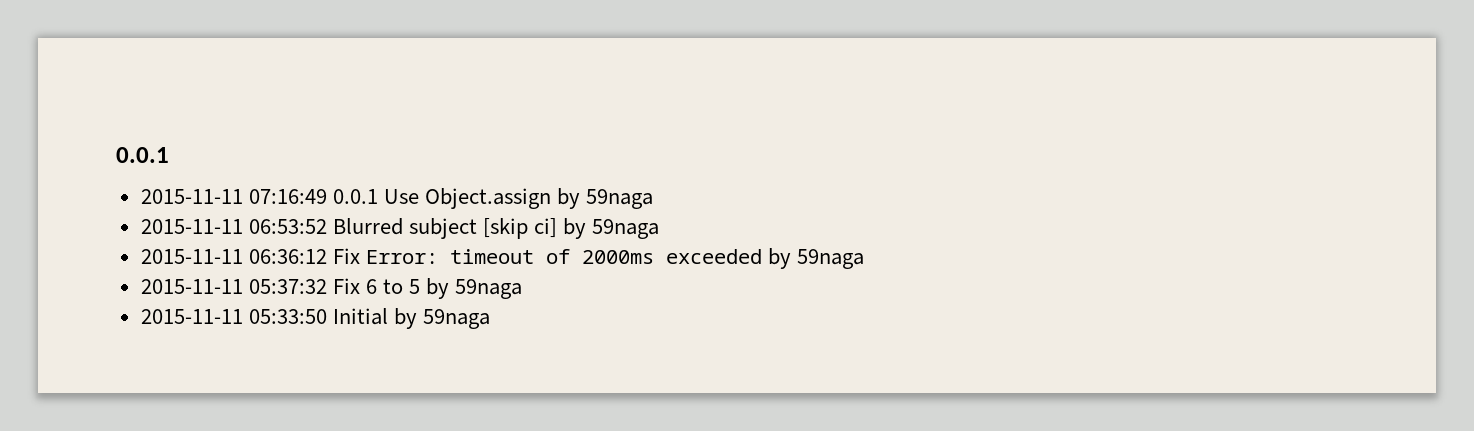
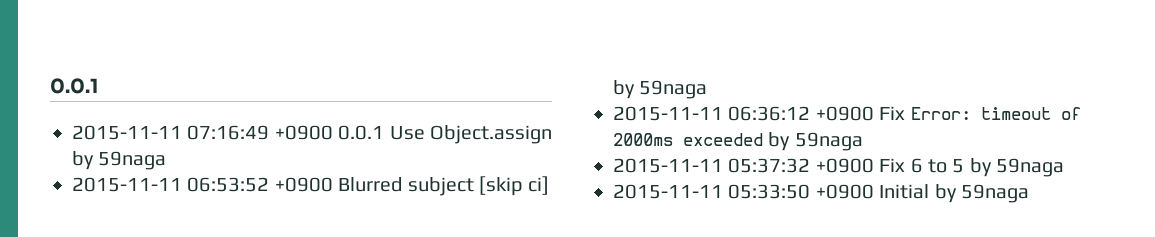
- 2015-11-11 07:16:49 0.0.1 Use Object.assign by 59naga
+ 2015-11-11 07:16:49 +0900 0.0.1 Use Object.assign by 59naga
- 2015-11-11 06:53:52 Blurred subject [skip ci] by 59naga
+ 2015-11-11 06:53:52 +0900 Blurred subject [skip ci] by 59naga
- 2015-11-11 06:36:12 Fix Error: timeout of 2000ms exceeded by 59naga
+ 2015-11-11 06:36:12 +0900 Fix Error: timeout of 2000ms exceeded by 59naga
- 2015-11-11 05:37:32 Fix 6 to 5 by 59naga
+ 2015-11-11 05:37:32 +0900 Fix 6 to 5 by 59naga
- 2015-11-11 05:33:50 Initial by 59naga
+ 2015-11-11 05:33:50 +0900 Initial by 59naga

